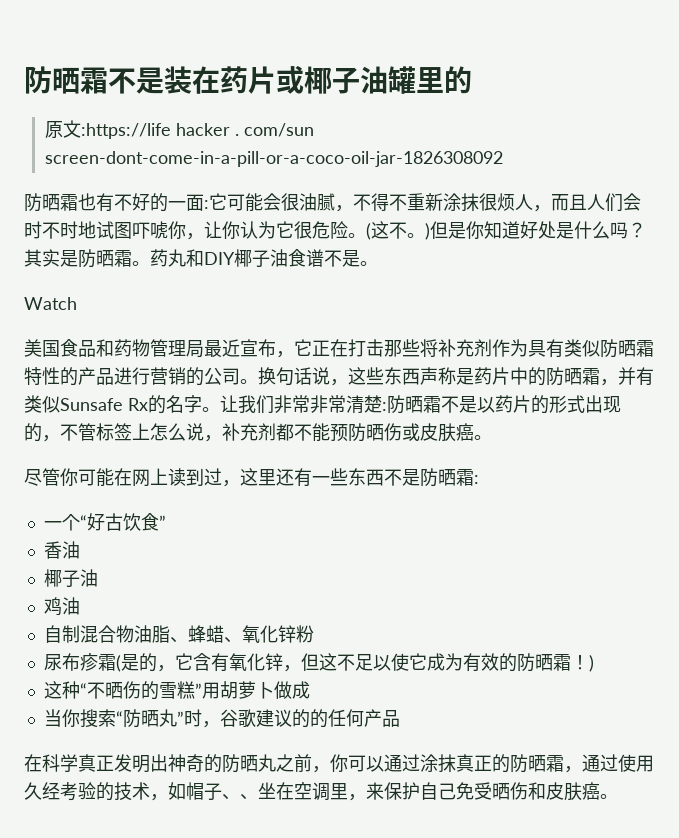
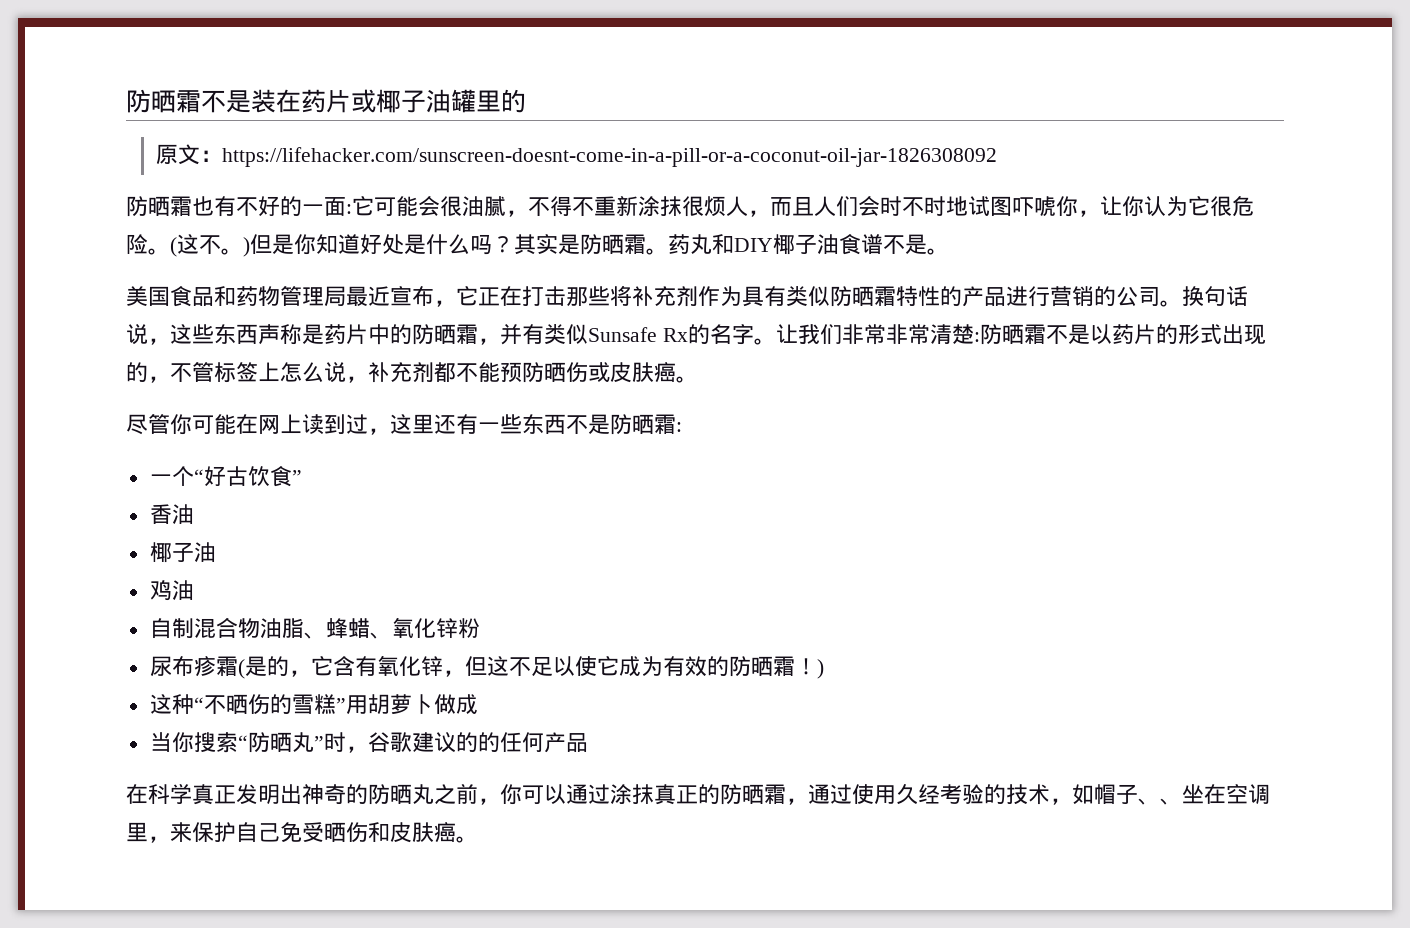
- 原文:https://life hacker . com/sun screen-dont-come-in-a-pill-or-a-coco-oil-jar-1826308092
+ 原文：https://lifehacker.com/sunscreen-doesnt-come-in-a-pill-or-a-coconut-oil-jar-1826308092
- Watch

